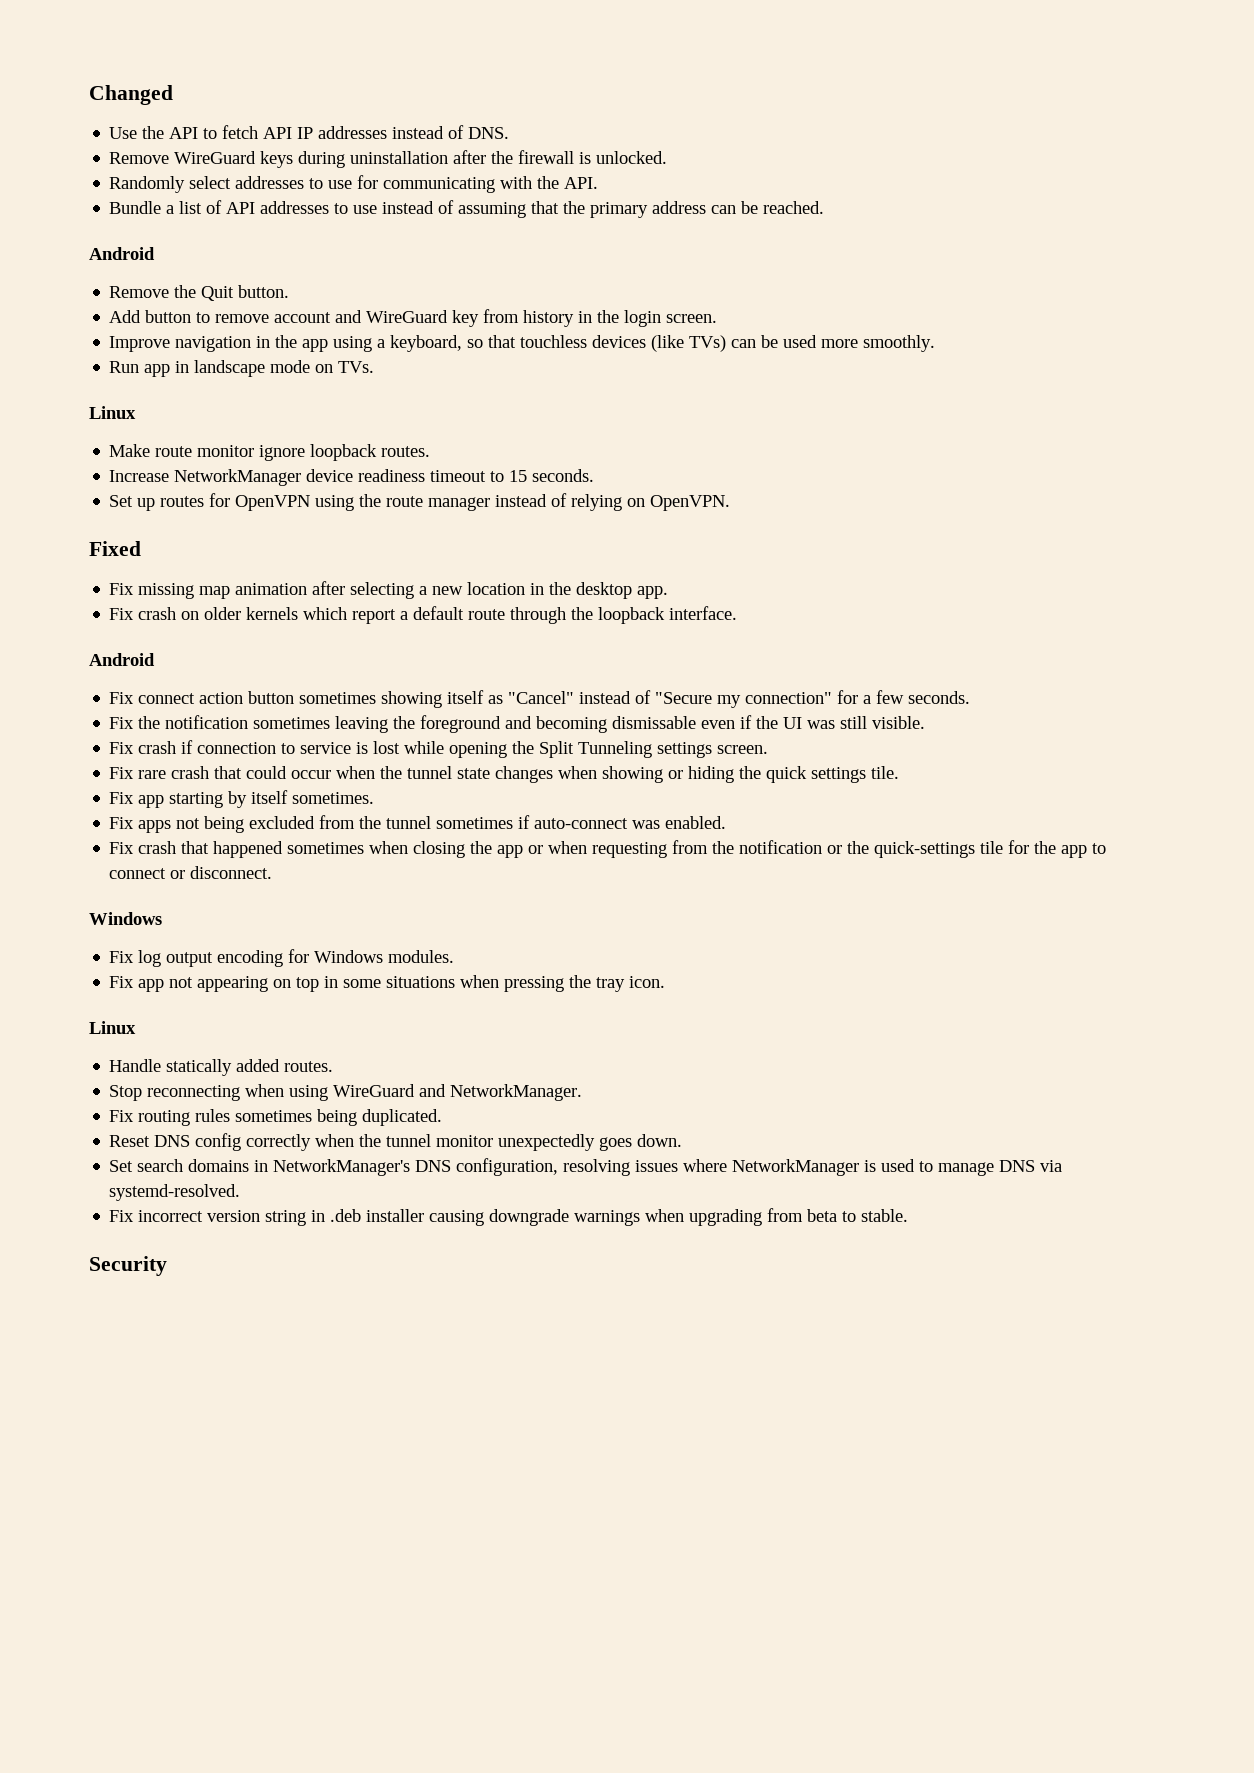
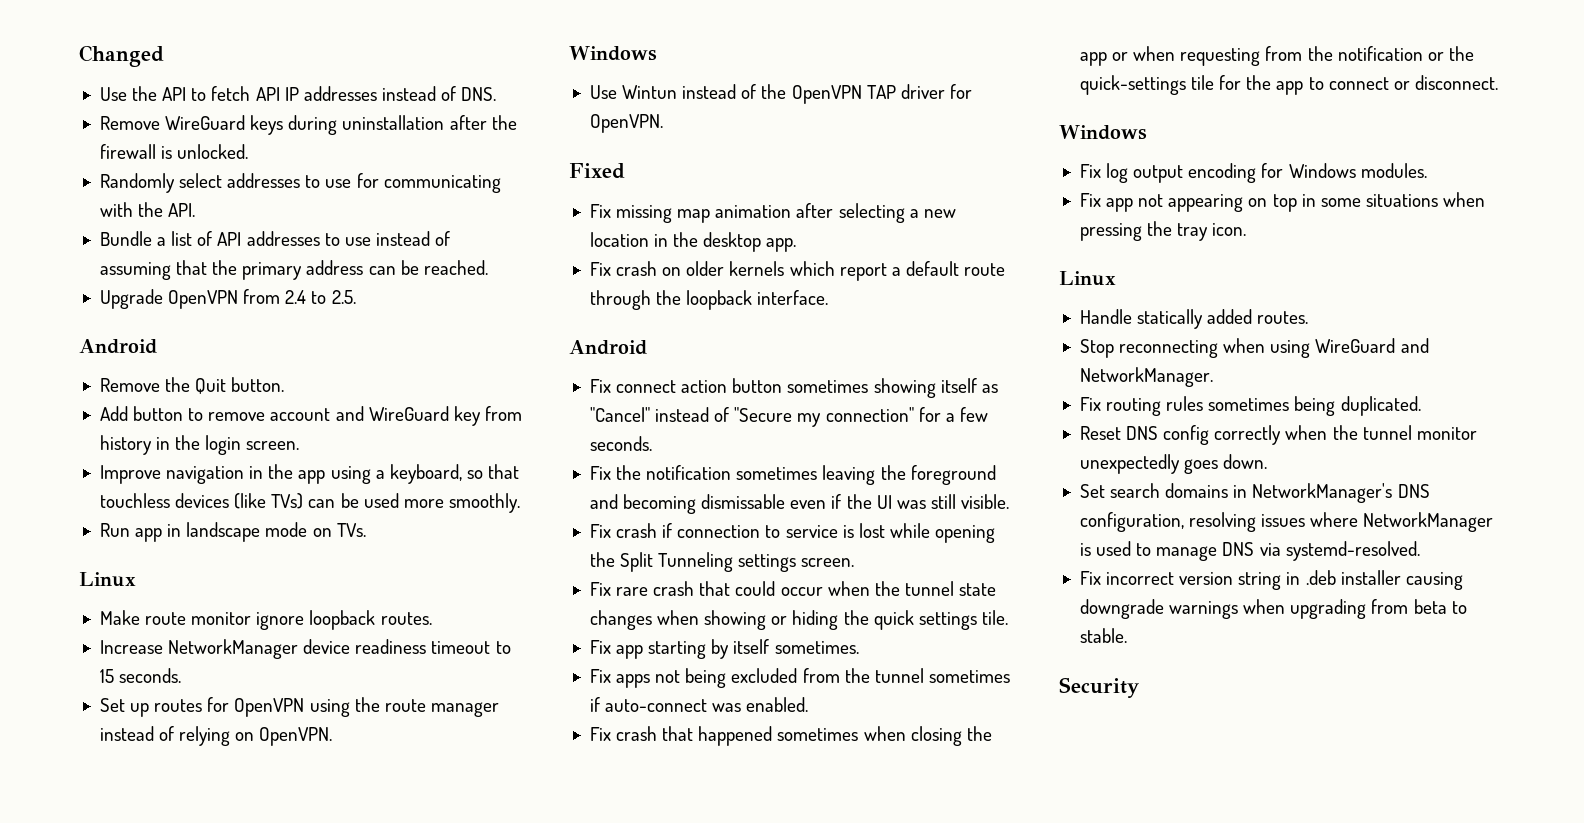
+ Upgrade OpenVPN from 2.4 to 2.5.
  Set up routes for OpenVPN using the route manager instead of relying on OpenVPN.
+ Windows
+ Use Wintun instead of the OpenVPN TAP driver for OpenVPN.

